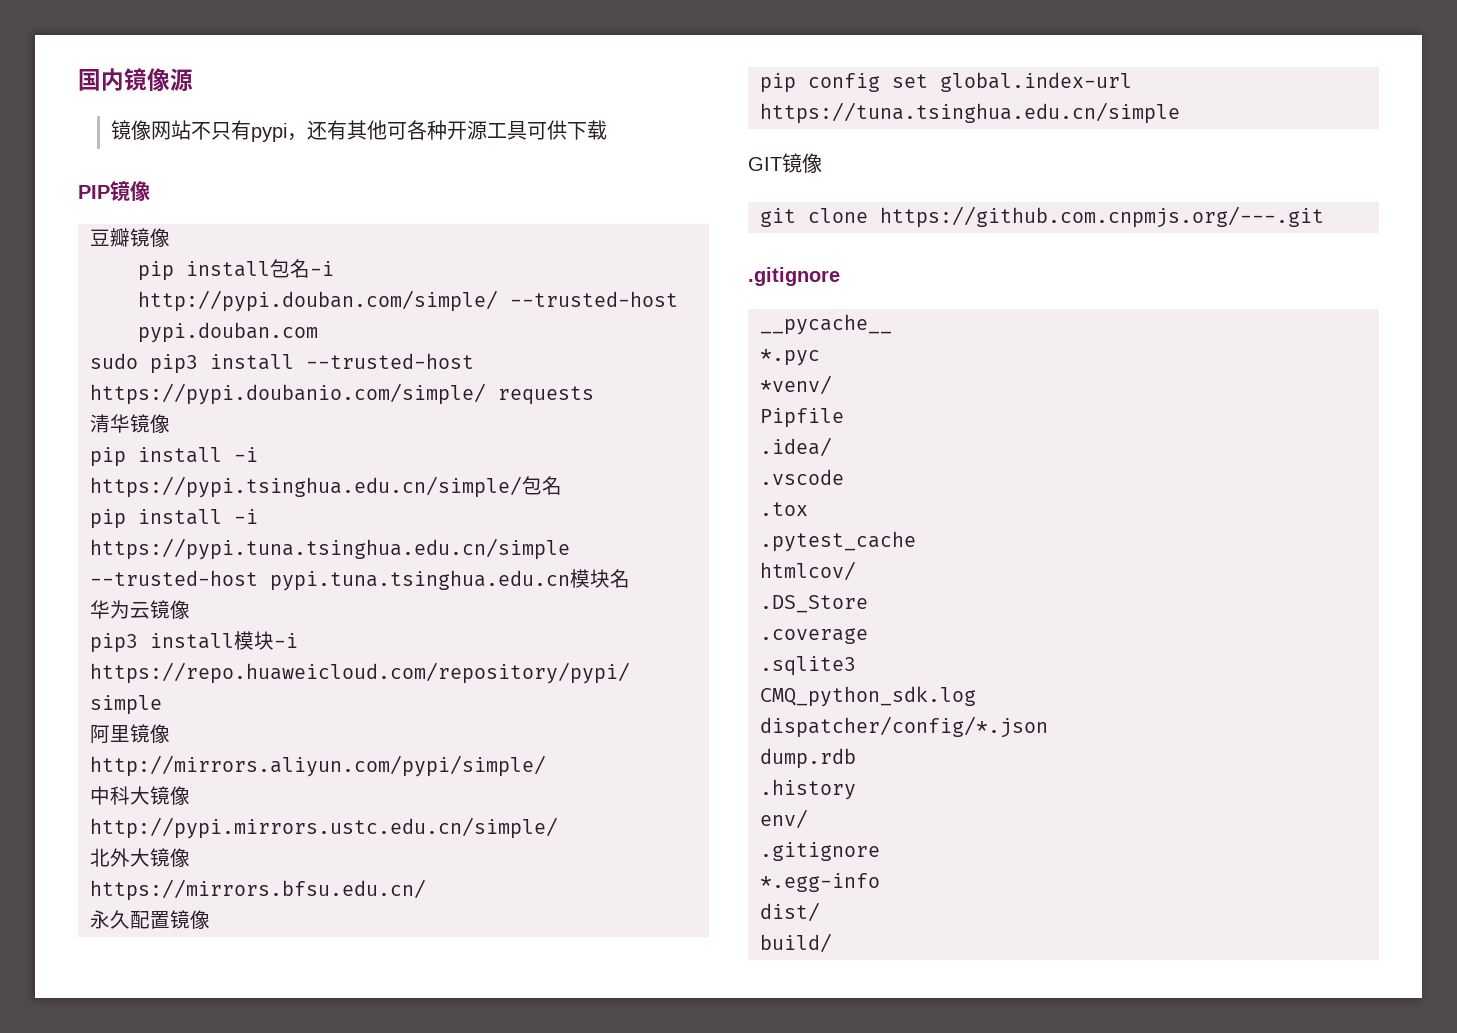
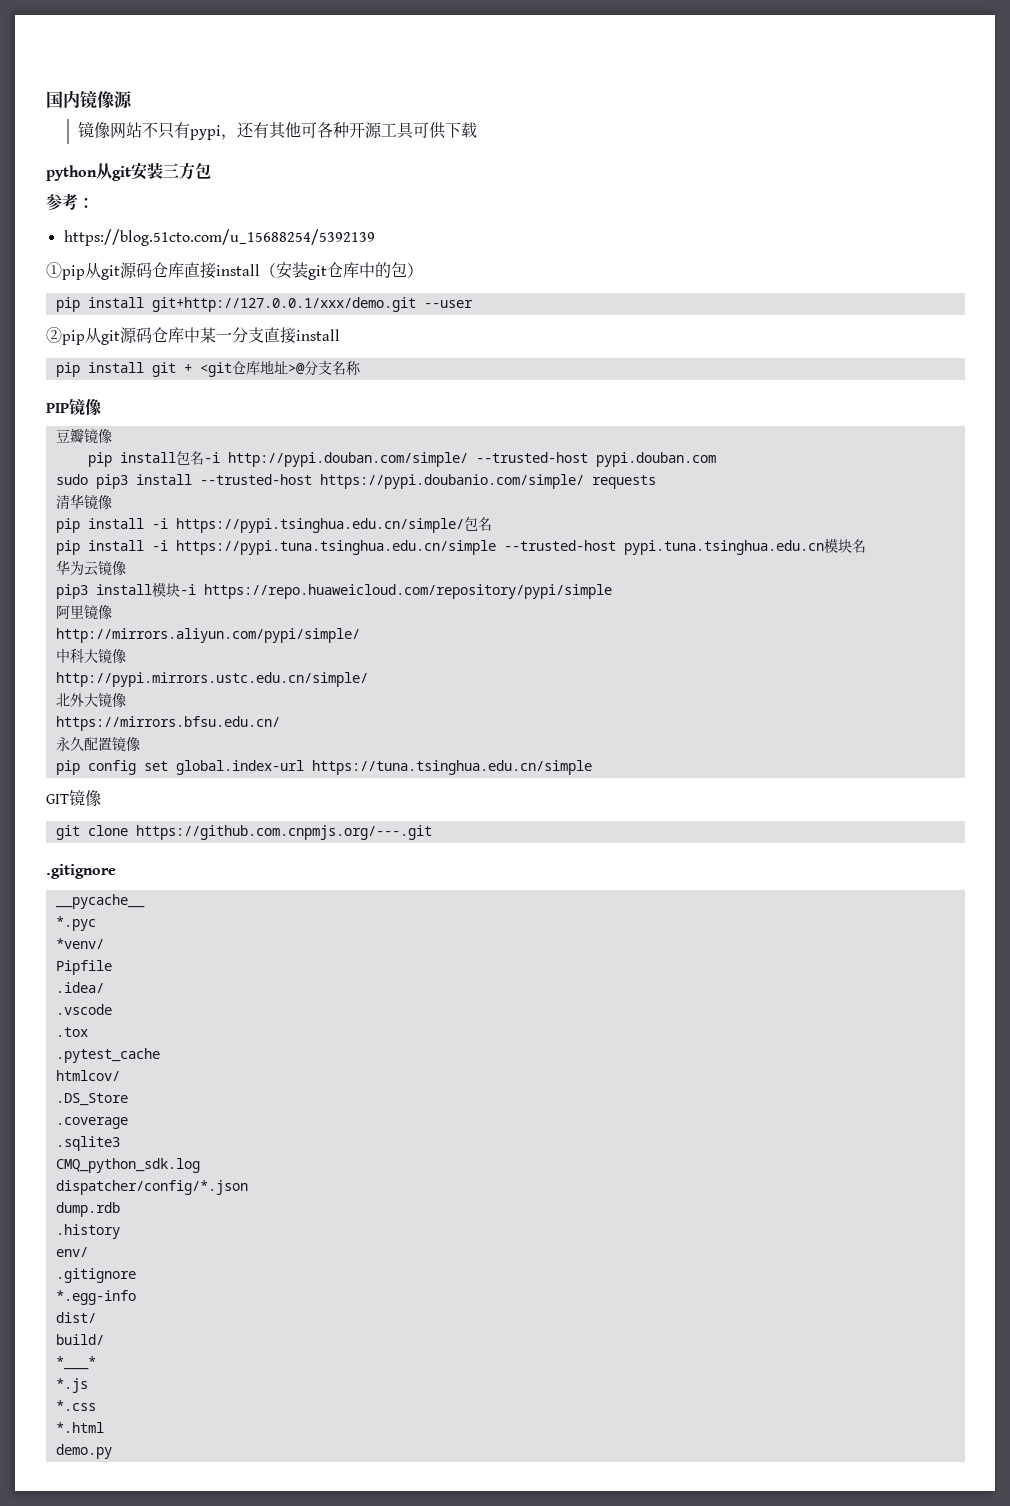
+ python从git安装三方包
+ 参考：
+ https://blog.51cto.com/u_15688254/5392139
+ ①pip从git源码仓库直接install（安装git仓库中的包）
+ pip install git+http://127.0.0.1/xxx/demo.git --user
+ ②pip从git源码仓库中某一分支直接install
+ pip install git + <git仓库地址>@分支名称
+ *___*
+ *.js
+ *.css
+ *.html
+ demo.py

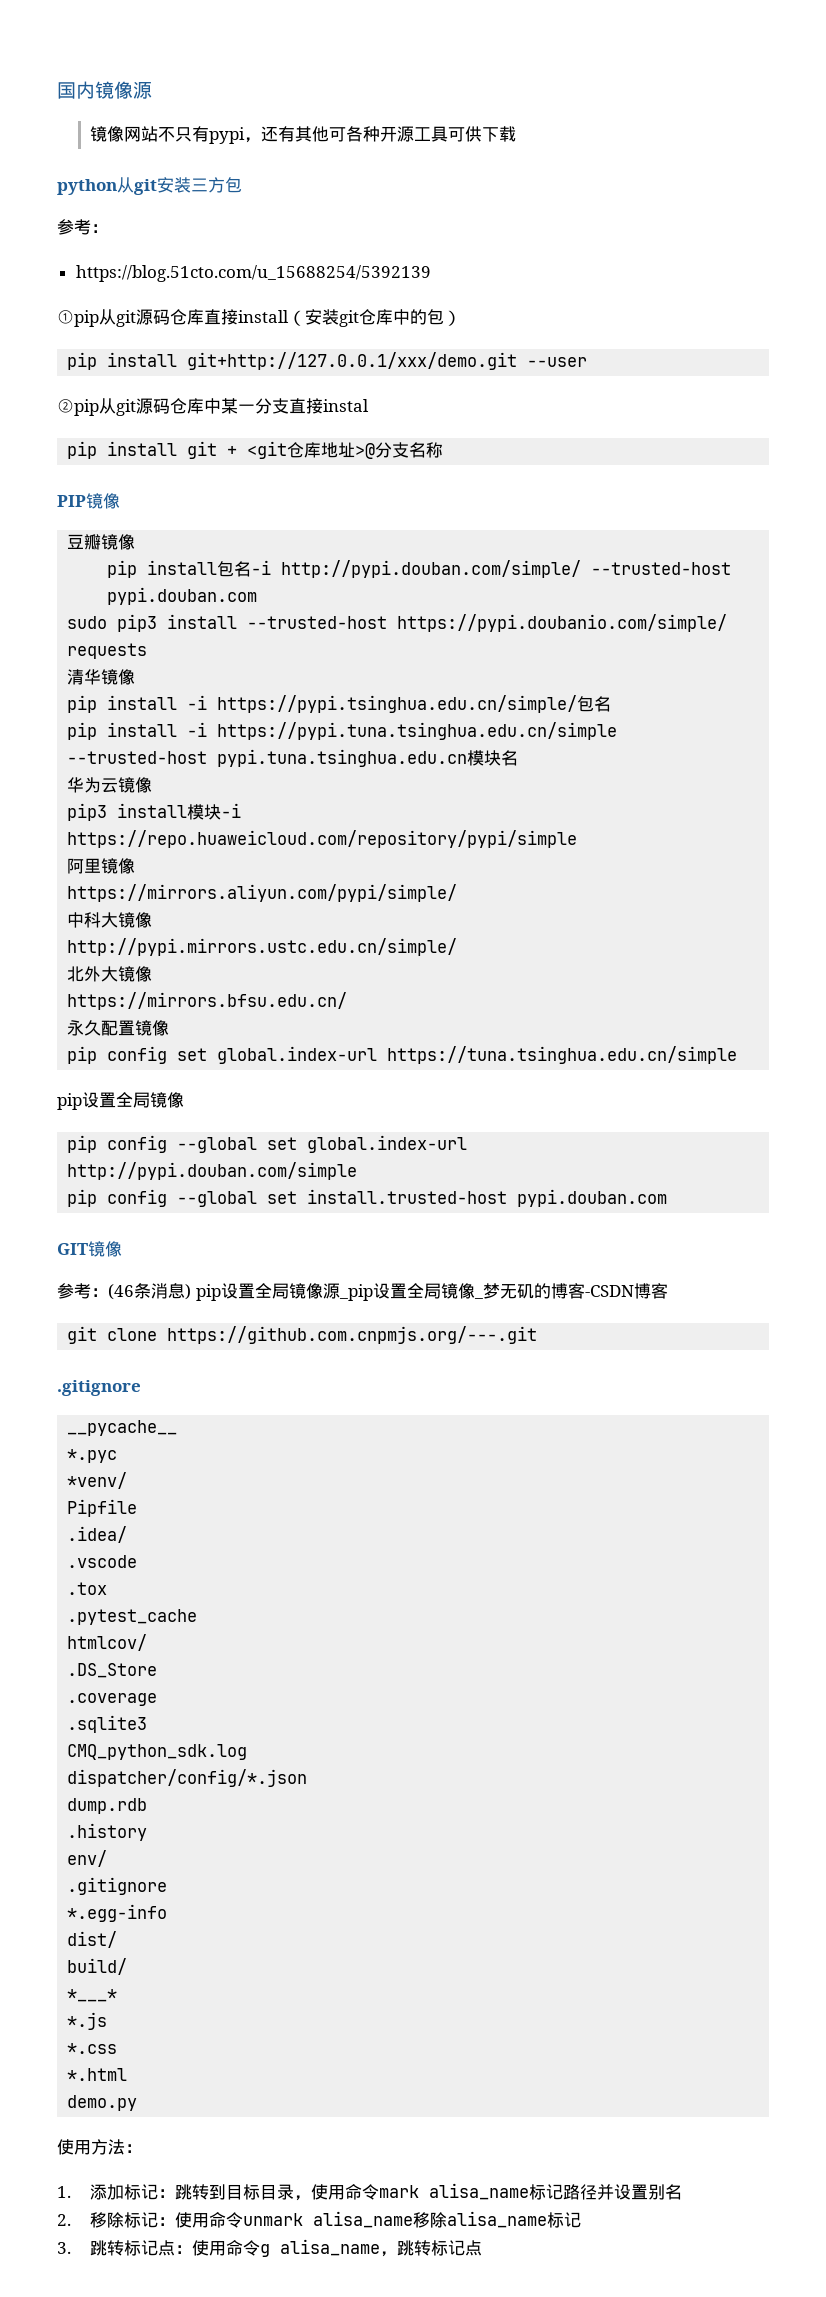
- ②pip从git源码仓库中某一分支直接install
+ ②pip从git源码仓库中某一分支直接instal
- http://mirrors.aliyun.com/pypi/simple/
+ https://mirrors.aliyun.com/pypi/simple/
  pip config set global.index-url https://tuna.tsinghua.edu.cn/simple
+ pip设置全局镜像
+ pip config --global set global.index-url http://pypi.douban.com/simple
+ pip config --global set install.trusted-host pypi.douban.com
  GIT镜像
+ 参考：(46条消息) pip设置全局镜像源_pip设置全局镜像_梦无矶的博客-CSDN博客
+ 使用方法：
+ 1.添加标记：跳转到目标目录，使用命令mark alisa_name标记路径并设置别名
+ 2.移除标记：使用命令unmark alisa_name移除alisa_name标记
+ 3.跳转标记点：使用命令g alisa_name，跳转标记点

